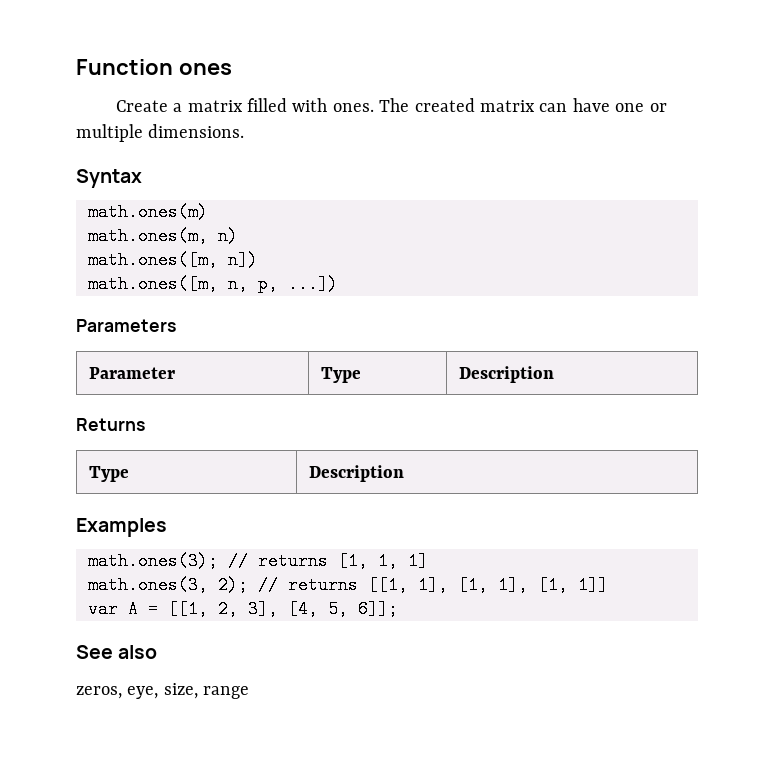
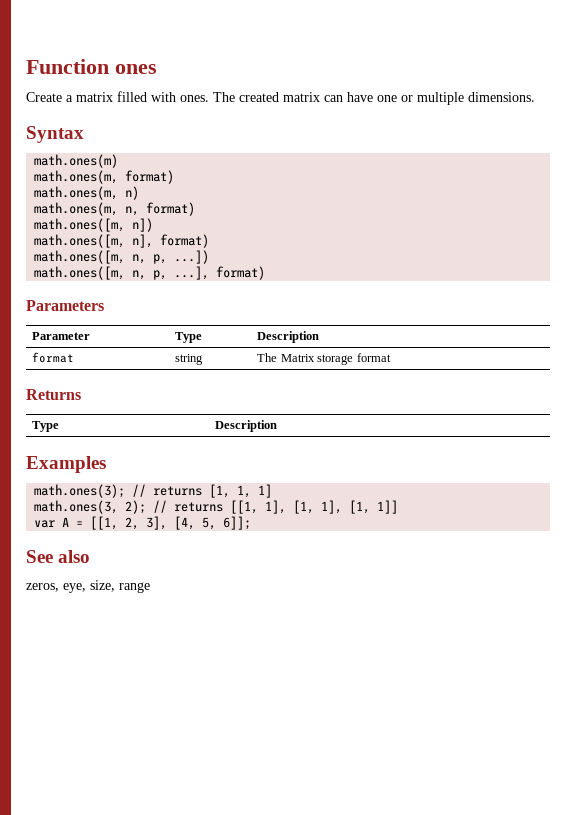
+ math.ones(m, format)
+ math.ones(m, n, format)
+ math.ones([m, n], format)
+ math.ones([m, n, p, ...], format)
+ format | string | The Matrix storage format

